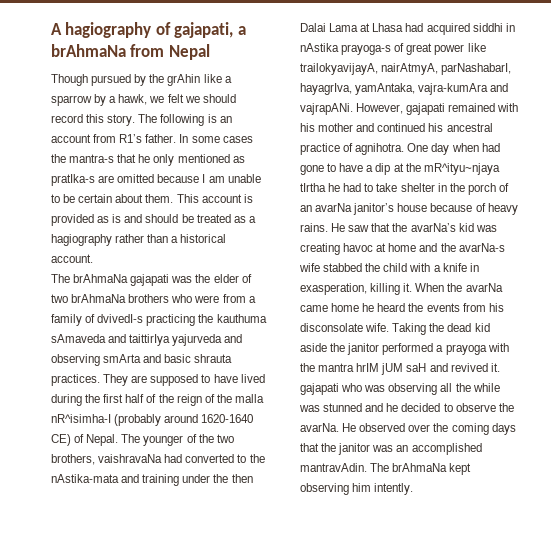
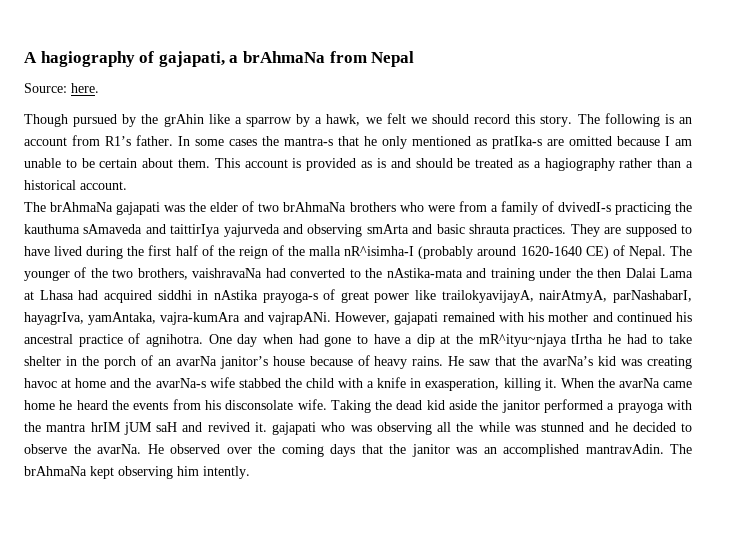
+ Source: here.

